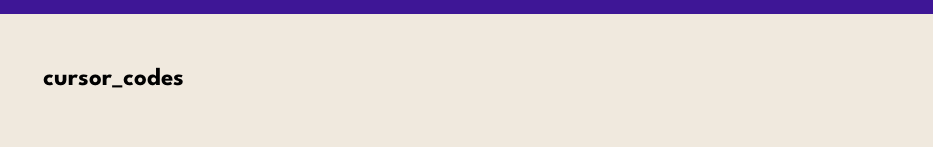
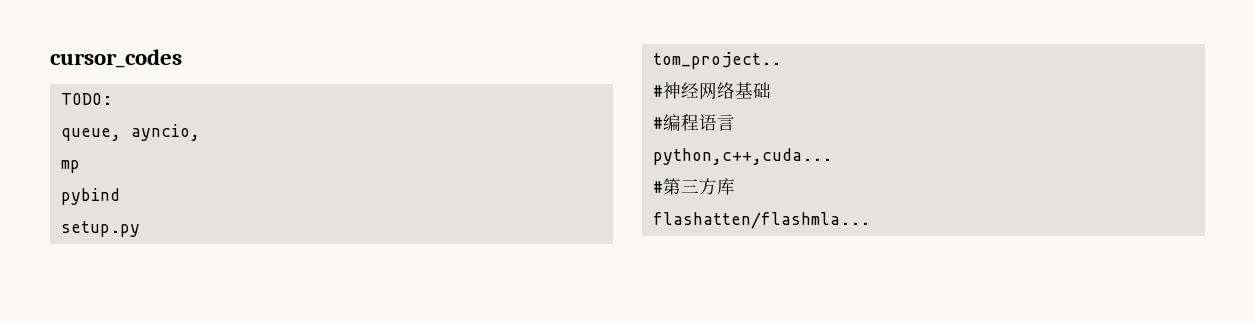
+ TODO:
+ queue, ayncio,
+ mp
+ pybind
+ setup.py
+ tom_project..
+ #神经网络基础
+ #编程语言
+ python,c++,cuda...
+ #第三方库
+ flashatten/flashmla...

